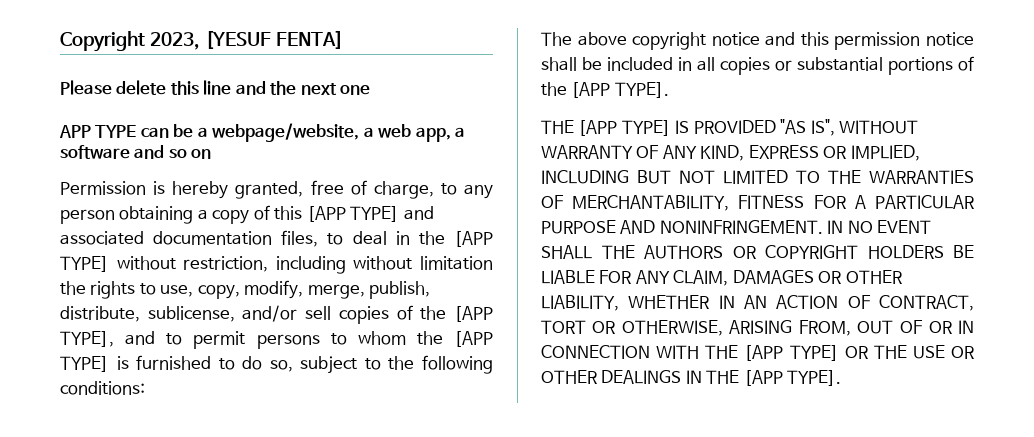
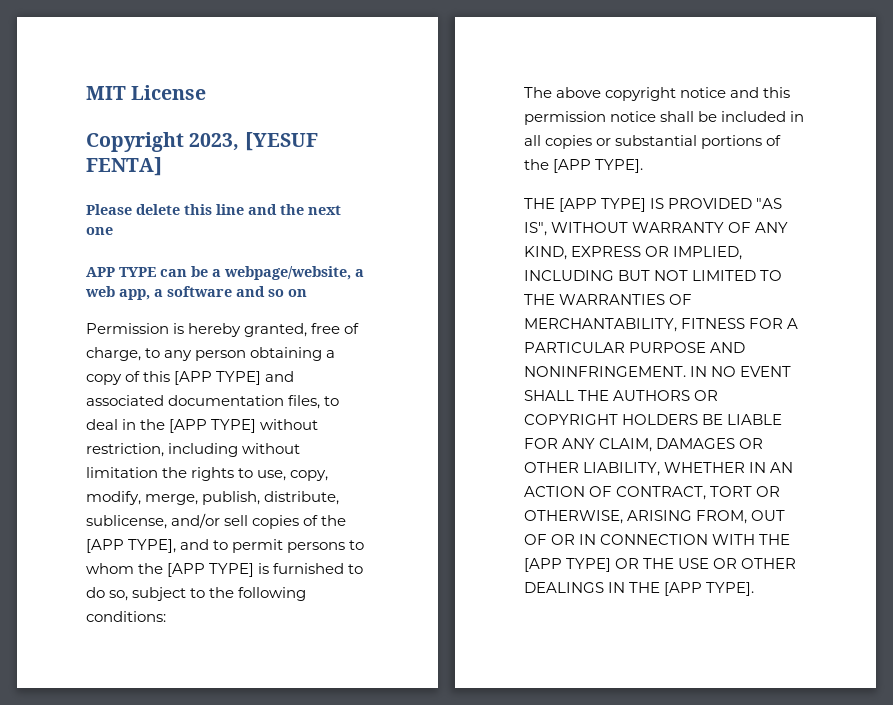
+ MIT License

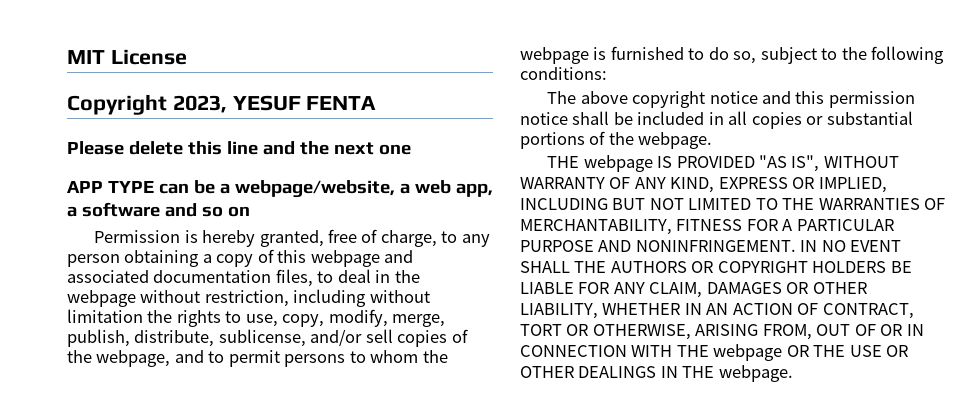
- Copyright 2023, [YESUF FENTA]
+ Copyright 2023, YESUF FENTA
- Permission is hereby granted, free of charge, to any person obtaining a copy of this [APP TYPE] and associated documentation files, to deal in the [APP TYPE] without restriction, including without limitation the rights to use, copy, modify, merge, publish, distribute, sublicense, and/or sell copies of the [APP TYPE], and to permit persons to whom the [APP TYPE] is furnished to do so, subject to the following conditions:
+ Permission is hereby granted, free of charge, to any person obtaining a copy of this webpage and associated documentation files, to deal in the webpage without restriction, including without limitation the rights to use, copy, modify, merge, publish, distribute, sublicense, and/or sell copies of the webpage, and to permit persons to whom the webpage is furnished to do so, subject to the following conditions:
- The above copyright notice and this permission notice shall be included in all copies or substantial portions of the [APP TYPE].
- THE [APP TYPE] IS PROVIDED "AS IS", WITHOUT WARRANTY OF ANY KIND, EXPRESS OR IMPLIED, INCLUDING BUT NOT LIMITED TO THE WARRANTIES OF MERCHANTABILITY, FITNESS FOR A PARTICULAR PURPOSE AND NONINFRINGEMENT.
+ The above copyright notice and this permission notice shall be included in all copies or substantial portions of the webpage.
+ THE webpage IS PROVIDED "AS IS", WITHOUT WARRANTY OF ANY KIND, EXPRESS OR IMPLIED, INCLUDING BUT NOT LIMITED TO THE WARRANTIES OF MERCHANTABILITY, FITNESS FOR A PARTICULAR PURPOSE AND NONINFRINGEMENT.
- IN NO EVENT SHALL THE AUTHORS OR COPYRIGHT HOLDERS BE LIABLE FOR ANY CLAIM, DAMAGES OR OTHER LIABILITY, WHETHER IN AN ACTION OF CONTRACT, TORT OR OTHERWISE, ARISING FROM, OUT OF OR IN CONNECTION WITH THE [APP TYPE] OR THE USE OR OTHER DEALINGS IN THE [APP TYPE].
+ IN NO EVENT SHALL THE AUTHORS OR COPYRIGHT HOLDERS BE LIABLE FOR ANY CLAIM, DAMAGES OR OTHER LIABILITY, WHETHER IN AN ACTION OF CONTRACT, TORT OR OTHERWISE, ARISING FROM, OUT OF OR IN CONNECTION WITH THE webpage OR THE USE OR OTHER DEALINGS IN THE webpage.

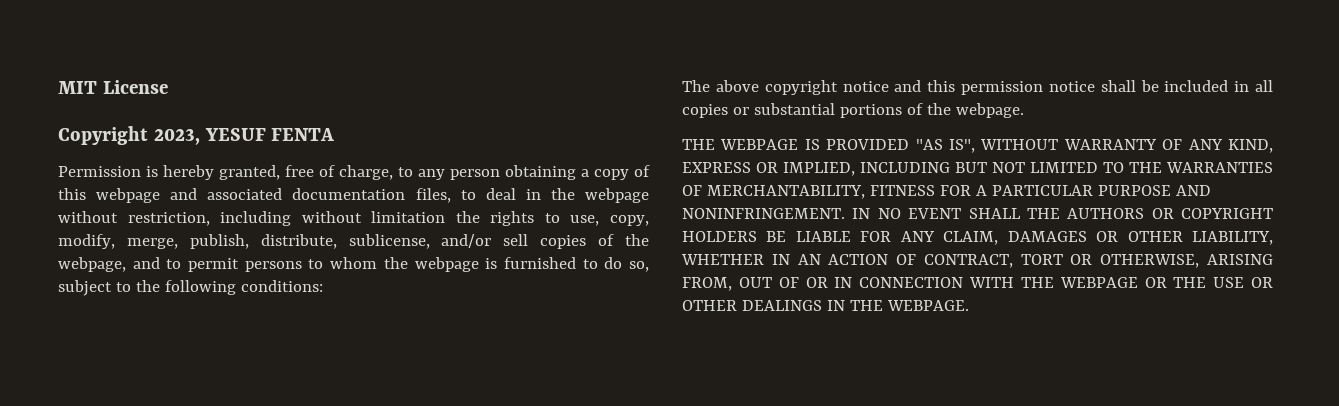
- Please delete this line and the next one
- APP TYPE can be a webpage/website, a web app, a software and so on
- THE webpage IS PROVIDED "AS IS", WITHOUT WARRANTY OF ANY KIND, EXPRESS OR IMPLIED, INCLUDING BUT NOT LIMITED TO THE WARRANTIES OF MERCHANTABILITY, FITNESS FOR A PARTICULAR PURPOSE AND NONINFRINGEMENT.
+ THE WEBPAGE IS PROVIDED "AS IS", WITHOUT WARRANTY OF ANY KIND, EXPRESS OR IMPLIED, INCLUDING BUT NOT LIMITED TO THE WARRANTIES OF MERCHANTABILITY, FITNESS FOR A PARTICULAR PURPOSE AND NONINFRINGEMENT.
- IN NO EVENT SHALL THE AUTHORS OR COPYRIGHT HOLDERS BE LIABLE FOR ANY CLAIM, DAMAGES OR OTHER LIABILITY, WHETHER IN AN ACTION OF CONTRACT, TORT OR OTHERWISE, ARISING FROM, OUT OF OR IN CONNECTION WITH THE webpage OR THE USE OR OTHER DEALINGS IN THE webpage.
+ IN NO EVENT SHALL THE AUTHORS OR COPYRIGHT HOLDERS BE LIABLE FOR ANY CLAIM, DAMAGES OR OTHER LIABILITY, WHETHER IN AN ACTION OF CONTRACT, TORT OR OTHERWISE, ARISING FROM, OUT OF OR IN CONNECTION WITH THE WEBPAGE OR THE USE OR OTHER DEALINGS IN THE WEBPAGE.

